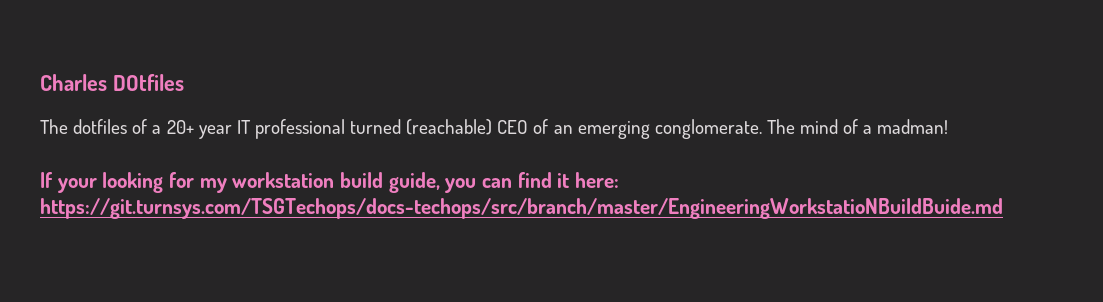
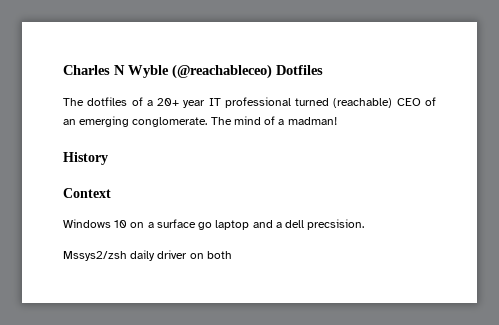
- Charles DOtfiles
+ Charles N Wyble (@reachableceo) Dotfiles
- If your looking for my workstation build guide, you can find it here: https://git.turnsys.com/TSGTechops/docs-techops/src/branch/master/EngineeringWorkstatioNBuildBuide.md
+ History
+ Context
+ Windows 10 on a surface go laptop and a dell precsision.
+ Mssys2/zsh daily driver on both

